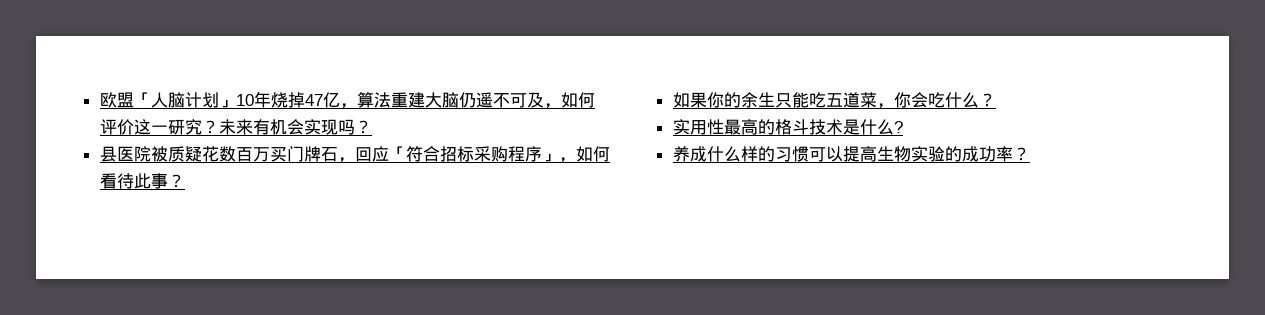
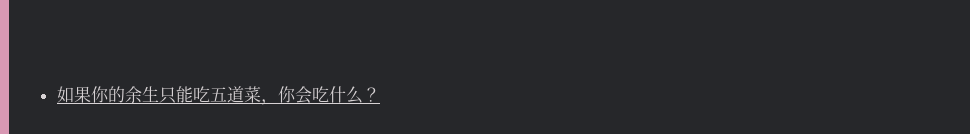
- 欧盟「人脑计划」10年烧掉47亿，算法重建大脑仍遥不可及，如何评价这一研究？未来有机会实现吗？
- 县医院被质疑花数百万买门牌石，回应「符合招标采购程序」，如何看待此事？
- 实用性最高的格斗技术是什么?
- 养成什么样的习惯可以提高生物实验的成功率？

